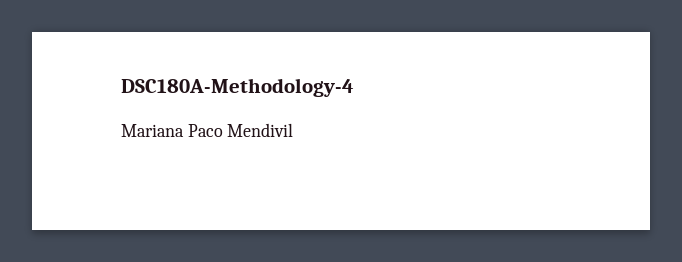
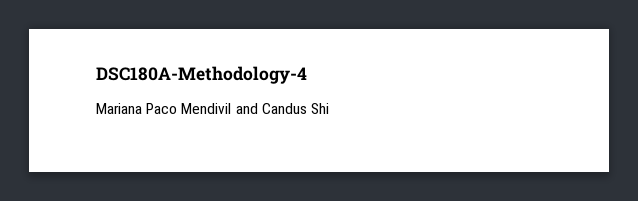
- Mariana Paco Mendivil
+ Mariana Paco Mendivil and Candus Shi

